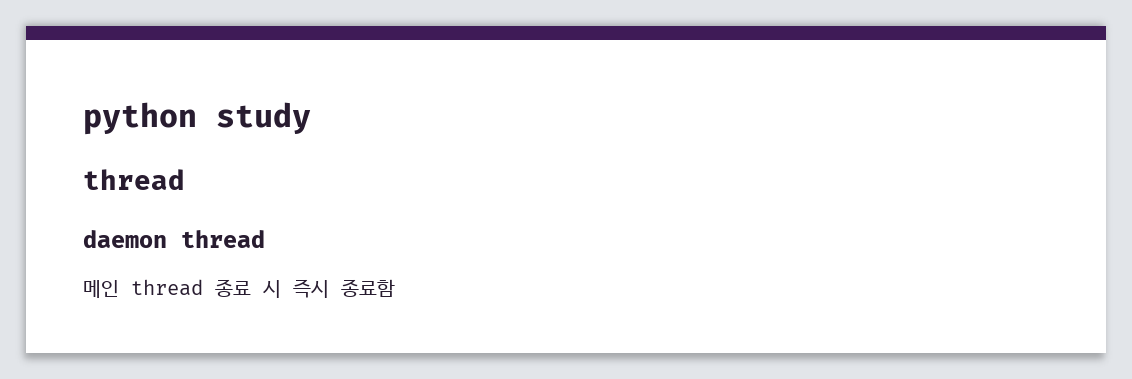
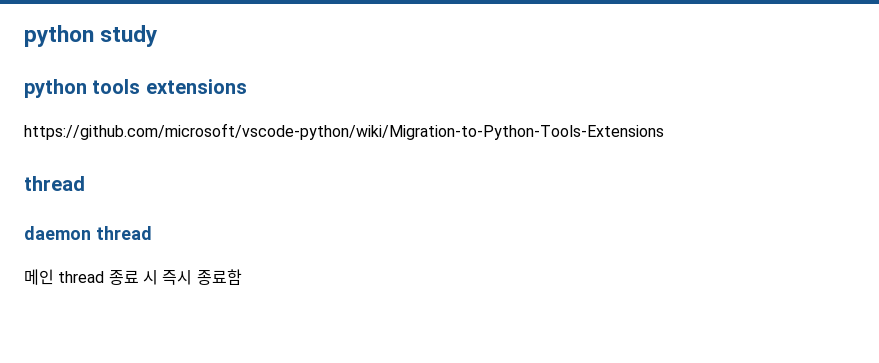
+ python tools extensions
+ https://github.com/microsoft/vscode-python/wiki/Migration-to-Python-Tools-Extensions

